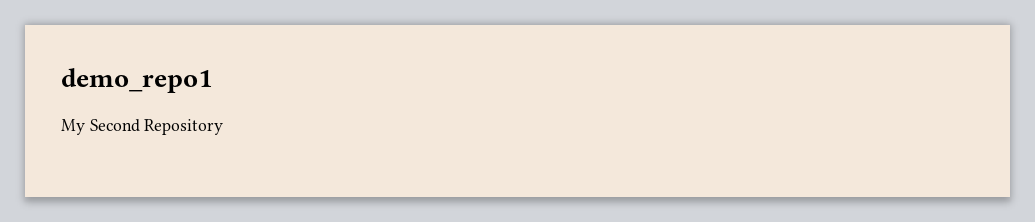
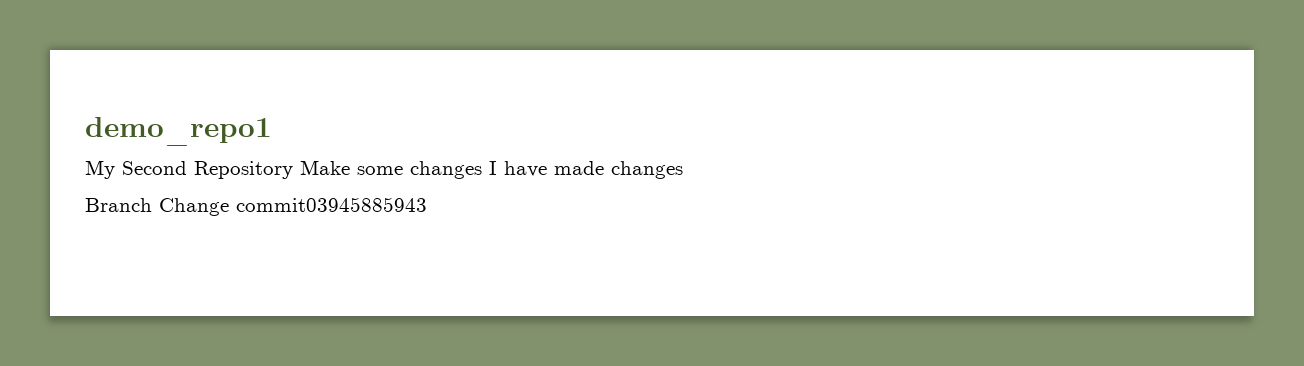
- My Second Repository
+ My Second Repository Make some changes I have made changes
+ Branch Change commit03945885943

